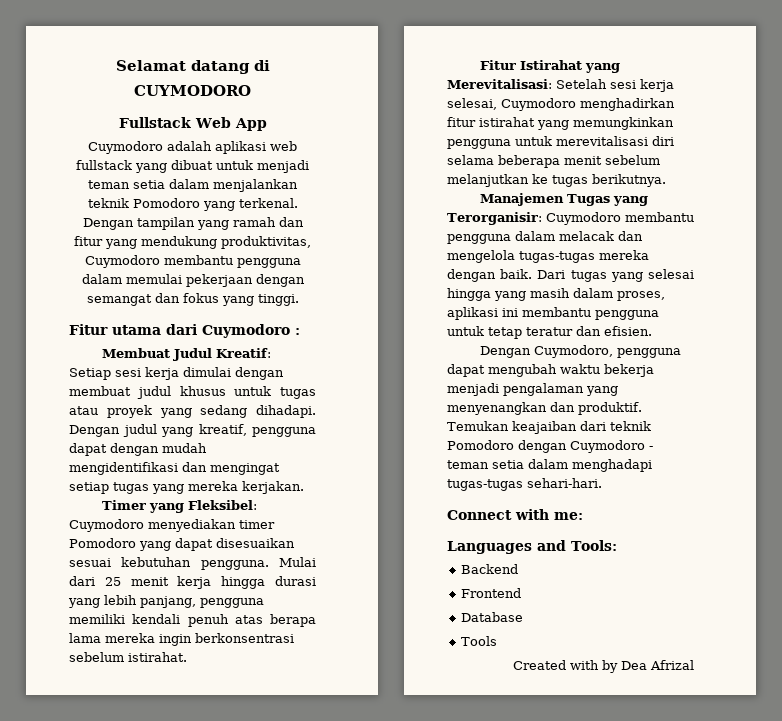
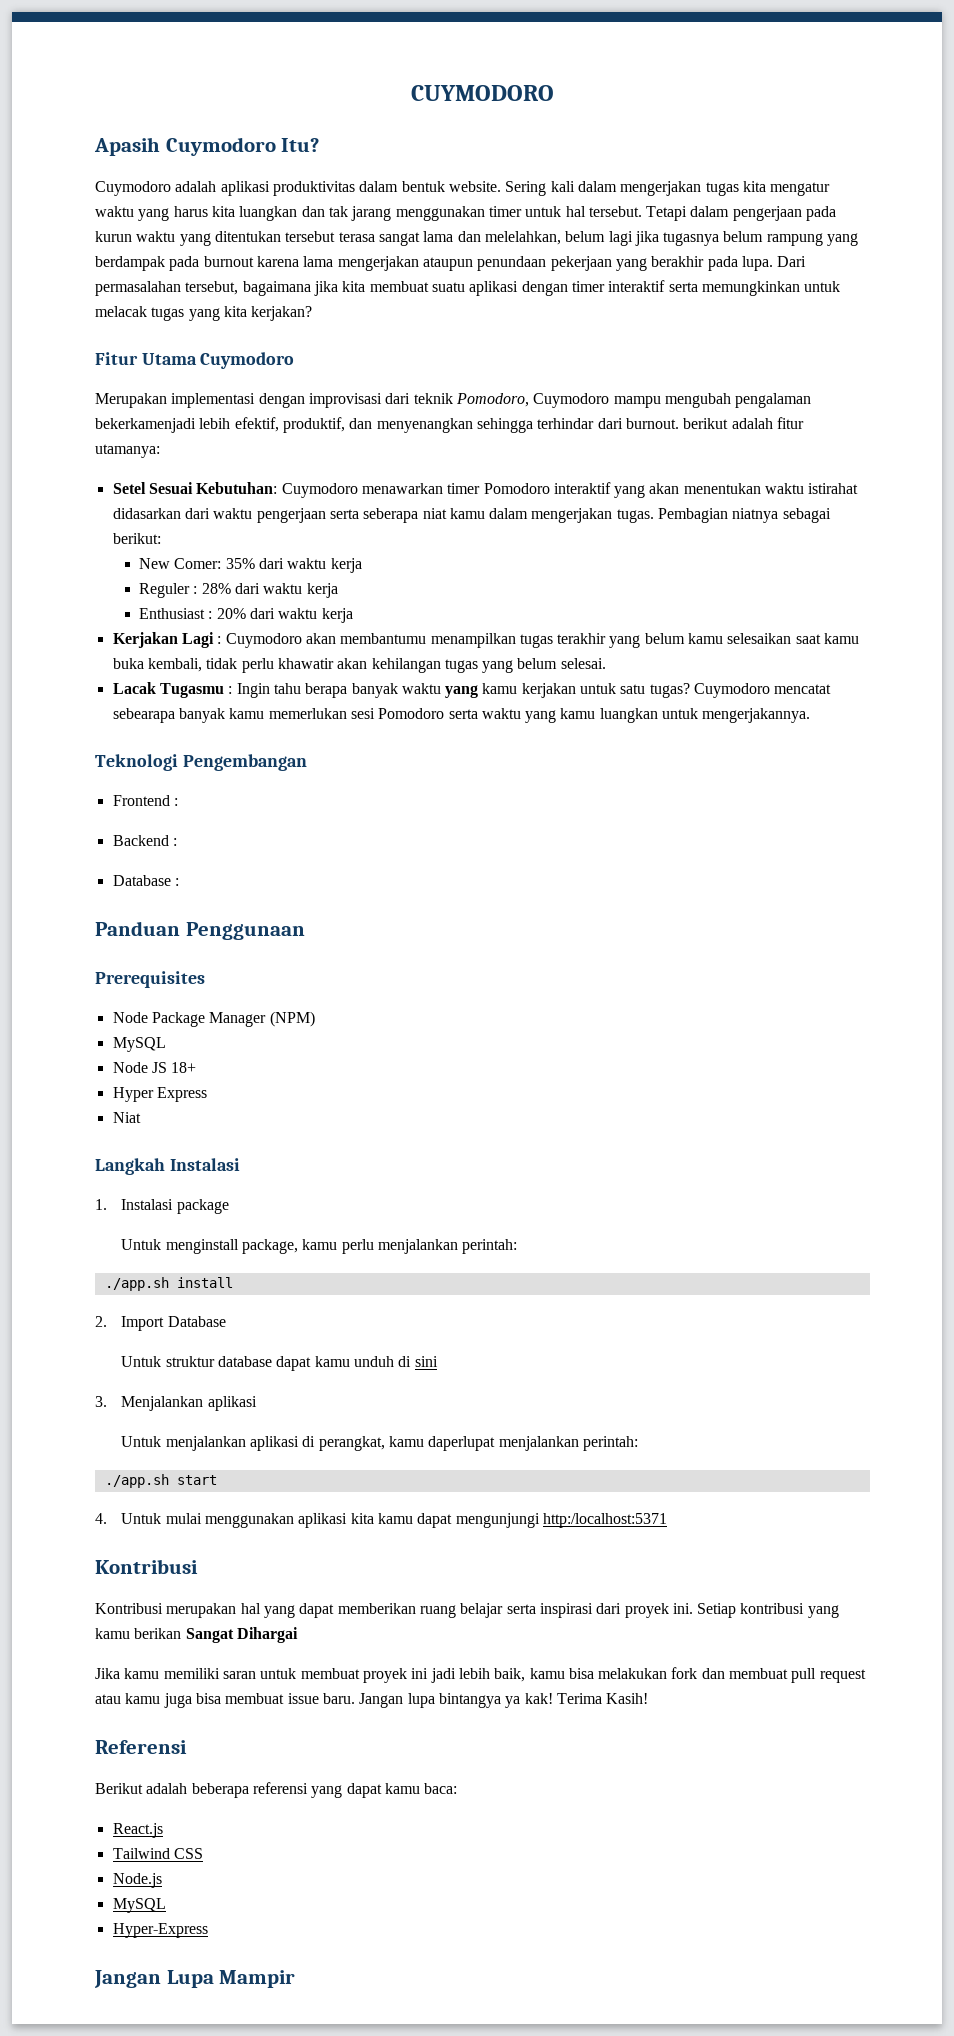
- Selamat datang di
  CUYMODORO
- Fullstack Web App
- Cuymodoro adalah aplikasi web fullstack yang dibuat untuk menjadi teman setia dalam menjalankan teknik Pomodoro yang terkenal. Dengan tampilan yang ramah dan fitur yang mendukung produktivitas, Cuymodoro membantu pengguna dalam memulai pekerjaan dengan semangat dan fokus yang tinggi.
- Fitur utama dari Cuymodoro :
- Membuat Judul Kreatif: Setiap sesi kerja dimulai dengan membuat judul khusus untuk tugas atau proyek yang sedang dihadapi. Dengan judul yang kreatif, pengguna dapat dengan mudah mengidentifikasi dan mengingat setiap tugas yang mereka kerjakan.
- Timer yang Fleksibel: Cuymodoro menyediakan timer Pomodoro yang dapat disesuaikan sesuai kebutuhan pengguna. Mulai dari 25 menit kerja hingga durasi yang lebih panjang, pengguna memiliki kendali penuh atas berapa lama mereka ingin berkonsentrasi sebelum istirahat.
- Fitur Istirahat yang Merevitalisasi: Setelah sesi kerja selesai, Cuymodoro menghadirkan fitur istirahat yang memungkinkan pengguna untuk merevitalisasi diri selama beberapa menit sebelum melanjutkan ke tugas berikutnya.
- Manajemen Tugas yang Terorganisir: Cuymodoro membantu pengguna dalam melacak dan mengelola tugas-tugas mereka dengan baik. Dari tugas yang selesai hingga yang masih dalam proses, aplikasi ini membantu pengguna untuk tetap teratur dan efisien.
- Dengan Cuymodoro, pengguna dapat mengubah waktu bekerja menjadi pengalaman yang menyenangkan dan produktif. Temukan keajaiban dari teknik Pomodoro dengan Cuymodoro - teman setia dalam menghadapi tugas-tugas sehari-hari.
- Connect with me:
- Languages and Tools:
- Backend
- Frontend
- Database
- Tools
- Created with by Dea Afrizal
+ Apasih Cuymodoro Itu?
+ Cuymodoro adalah aplikasi produktivitas dalam bentuk website. Sering kali dalam mengerjakan tugas kita mengatur waktu yang harus kita luangkan dan tak jarang menggunakan timer untuk hal tersebut. Tetapi dalam pengerjaan pada kurun waktu yang ditentukan tersebut terasa sangat lama dan melelahkan, belum lagi jika tugasnya belum rampung yang berdampak pada burnout karena lama mengerjakan ataupun penundaan pekerjaan yang berakhir pada lupa. Dari permasalahan tersebut, bagaimana jika kita membuat suatu aplikasi dengan timer interaktif serta memungkinkan untuk melacak tugas yang kita kerjakan?
+ Fitur Utama Cuymodoro
+ Merupakan implementasi dengan improvisasi dari teknik Pomodoro, Cuymodoro mampu mengubah pengalaman bekerkamenjadi lebih efektif, produktif, dan menyenangkan sehingga terhindar dari burnout. berikut adalah fitur utamanya:
+ Setel Sesuai Kebutuhan: Cuymodoro menawarkan timer Pomodoro interaktif yang akan menentukan waktu istirahat didasarkan dari waktu pengerjaan serta seberapa niat kamu dalam mengerjakan tugas. Pembagian niatnya sebagai berikut:
+ New Comer: 35% dari waktu kerja
+ Reguler : 28% dari waktu kerja
+ Enthusiast : 20% dari waktu kerja
+ Kerjakan Lagi : Cuymodoro akan membantumu menampilkan tugas terakhir yang belum kamu selesaikan saat kamu buka kembali, tidak perlu khawatir akan kehilangan tugas yang belum selesai.
+ Lacak Tugasmu : Ingin tahu berapa banyak waktu yang kamu kerjakan untuk satu tugas? Cuymodoro mencatat sebearapa banyak kamu memerlukan sesi Pomodoro serta waktu yang kamu luangkan untuk mengerjakannya.
+ Teknologi Pengembangan
+ Frontend :
+ Backend :
+ Database :
+ Panduan Penggunaan
+ Prerequisites
+ Node Package Manager (NPM)
+ MySQL
+ Node JS 18+
+ Hyper Express
+ Niat
+ Langkah Instalasi
+ 1. Instalasi package
+ Untuk menginstall package, kamu perlu menjalankan perintah:
+ ./app.sh install
+ 2. Import Database
+ Untuk struktur database dapat kamu unduh di sini
+ 3. Menjalankan aplikasi
+ Untuk menjalankan aplikasi di perangkat, kamu daperlupat menjalankan perintah:
+ ./app.sh start
+ 4. Untuk mulai menggunakan aplikasi kita kamu dapat mengunjungi http:/localhost:5371
+ Kontribusi
+ Kontribusi merupakan hal yang dapat memberikan ruang belajar serta inspirasi dari proyek ini. Setiap kontribusi yang kamu berikan Sangat Dihargai
+ Jika kamu memiliki saran untuk membuat proyek ini jadi lebih baik, kamu bisa melakukan fork dan membuat pull request atau kamu juga bisa membuat issue baru. Jangan lupa bintangya ya kak! Terima Kasih!
+ Referensi
+ Berikut adalah beberapa referensi yang dapat kamu baca:
+ React.js
+ Tailwind CSS
+ Node.js
+ MySQL
+ Hyper-Express
+ Jangan Lupa Mampir

